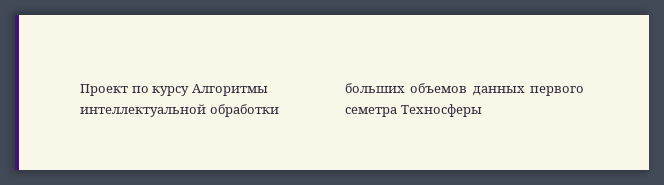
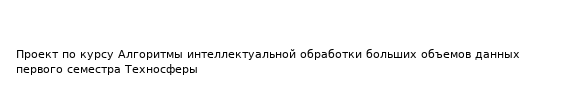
- Проект по курсу Алгоритмы интеллектуальной обработки больших объемов данных первого семетра Техносферы
+ Проект по курсу Алгоритмы интеллектуальной обработки больших объемов данных первого семестра Техносферы

